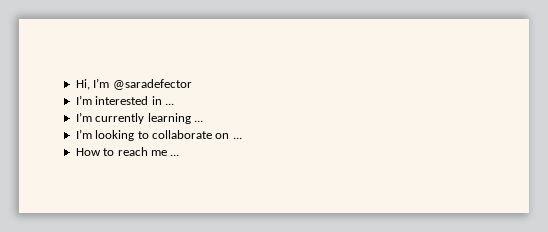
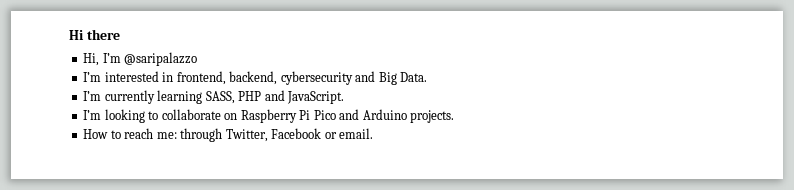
+ Hi there
- Hi, I’m @saradefector
+ Hi, I’m @saripalazzo
- I’m interested in ...
+ I’m interested in frontend, backend, cybersecurity and Big Data.
- I’m currently learning ...
+ I’m currently learning SASS, PHP and JavaScript.
- I’m looking to collaborate on ...
- How to reach me ...
+ I’m looking to collaborate on Raspberry Pi Pico and Arduino projects.
+ How to reach me: through Twitter, Facebook or email.

